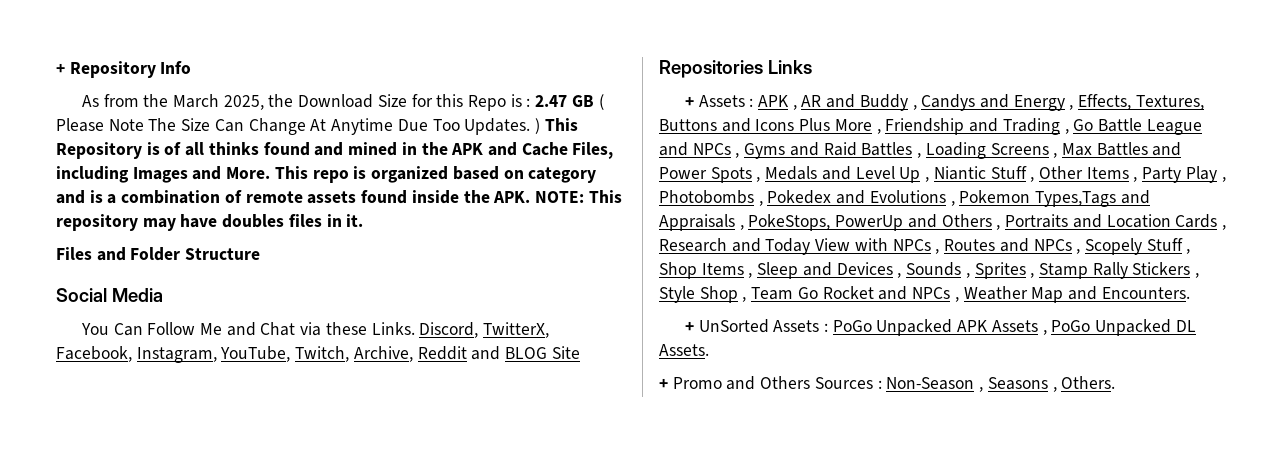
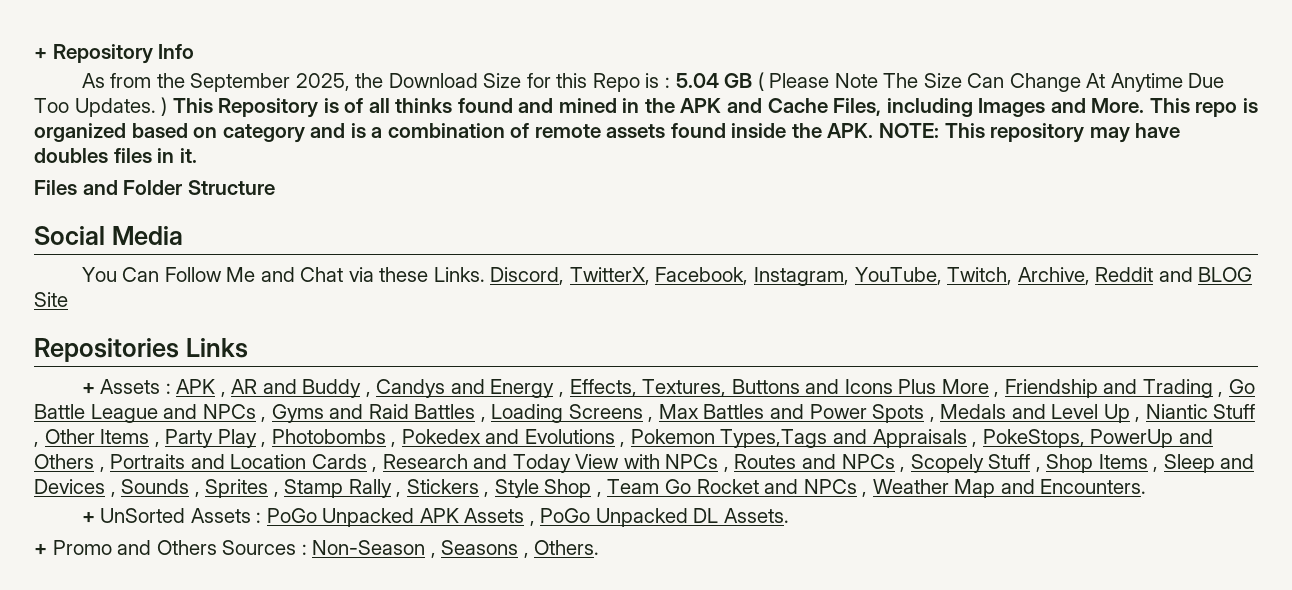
- As from the March 2025, the Download Size for this Repo is : 2.47 GB ( Please Note The Size Can Change At Anytime Due Too Updates. ) This Repository is of all thinks found and mined in the APK and Cache Files, including Images and More.
+ As from the September 2025, the Download Size for this Repo is : 5.04 GB ( Please Note The Size Can Change At Anytime Due Too Updates. ) This Repository is of all thinks found and mined in the APK and Cache Files, including Images and More.
- APK , AR and Buddy , Candys and Energy , Effects, Textures, Buttons and Icons Plus More , Friendship and Trading , Go Battle League and NPCs , Gyms and Raid Battles , Loading Screens , Max Battles and Power Spots , Medals and Level Up , Niantic Stuff , Other Items , Party Play , Photobombs , Pokedex and Evolutions , Pokemon Types,Tags and Appraisals , PokeStops, PowerUp and Others , Portraits and Location Cards , Research and Today View with NPCs , Routes and NPCs , Scopely Stuff , Shop Items , Sleep and Devices , Sounds , Sprites , Stamp Rally Stickers , Style Shop , Team Go Rocket and NPCs , Weather Map and Encounters.
+ APK , AR and Buddy , Candys and Energy , Effects, Textures, Buttons and Icons Plus More , Friendship and Trading , Go Battle League and NPCs , Gyms and Raid Battles , Loading Screens , Max Battles and Power Spots , Medals and Level Up , Niantic Stuff , Other Items , Party Play , Photobombs , Pokedex and Evolutions , Pokemon Types,Tags and Appraisals , PokeStops, PowerUp and Others , Portraits and Location Cards , Research and Today View with NPCs , Routes and NPCs , Scopely Stuff , Shop Items , Sleep and Devices , Sounds , Sprites , Stamp Rally , Stickers , Style Shop , Team Go Rocket and NPCs , Weather Map and Encounters.

